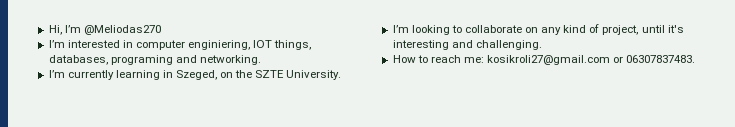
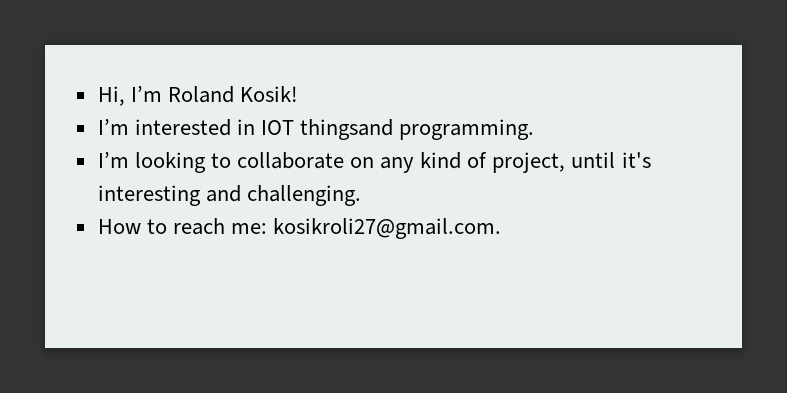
- Hi, I’m @Meliodas270
+ Hi, I’m Roland Kosik!
- I’m interested in computer enginiering, IOT things, databases, programing and networking.
- I’m currently learning in Szeged, on the SZTE University.
+ I’m interested in IOT thingsand programming.
- How to reach me: kosikroli27@gmail.com or 06307837483.
+ How to reach me: kosikroli27@gmail.com.

